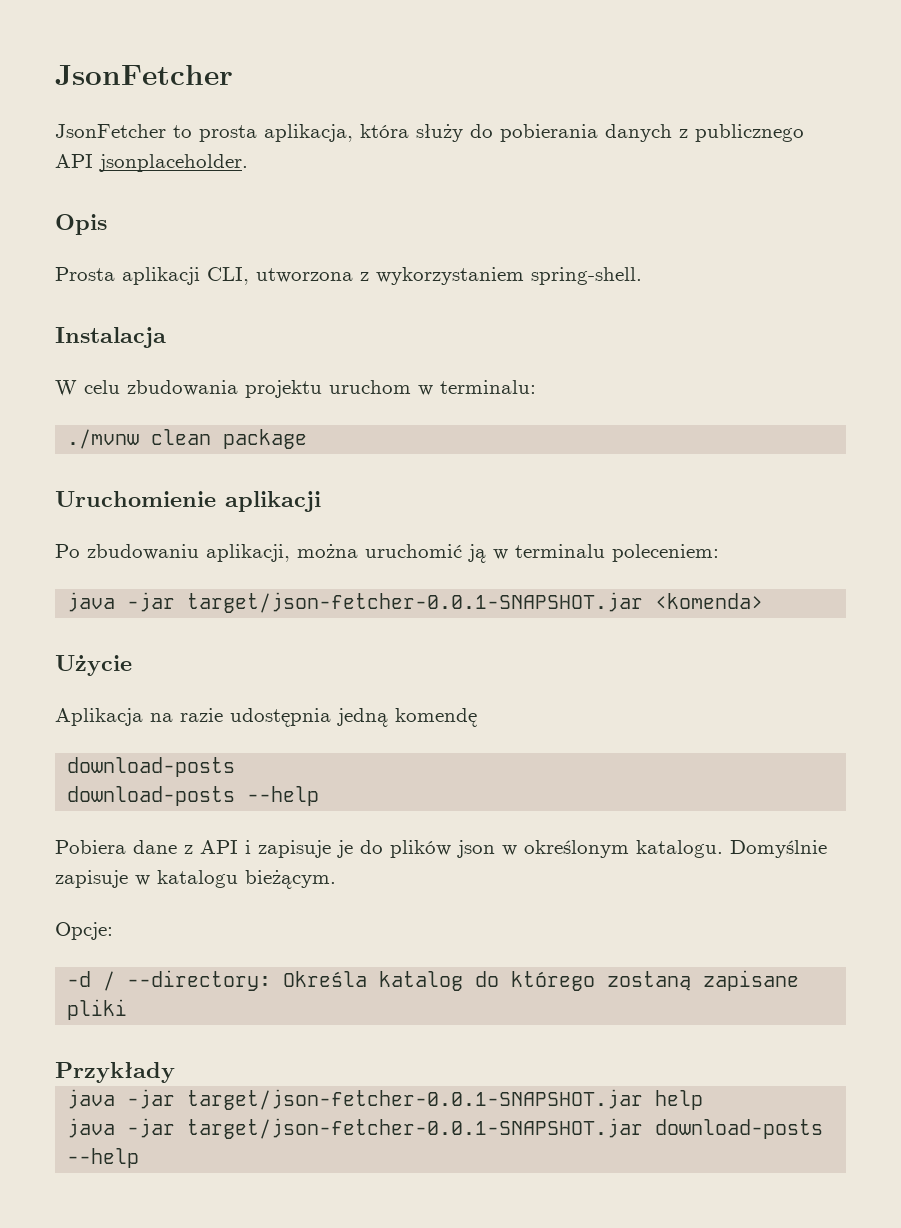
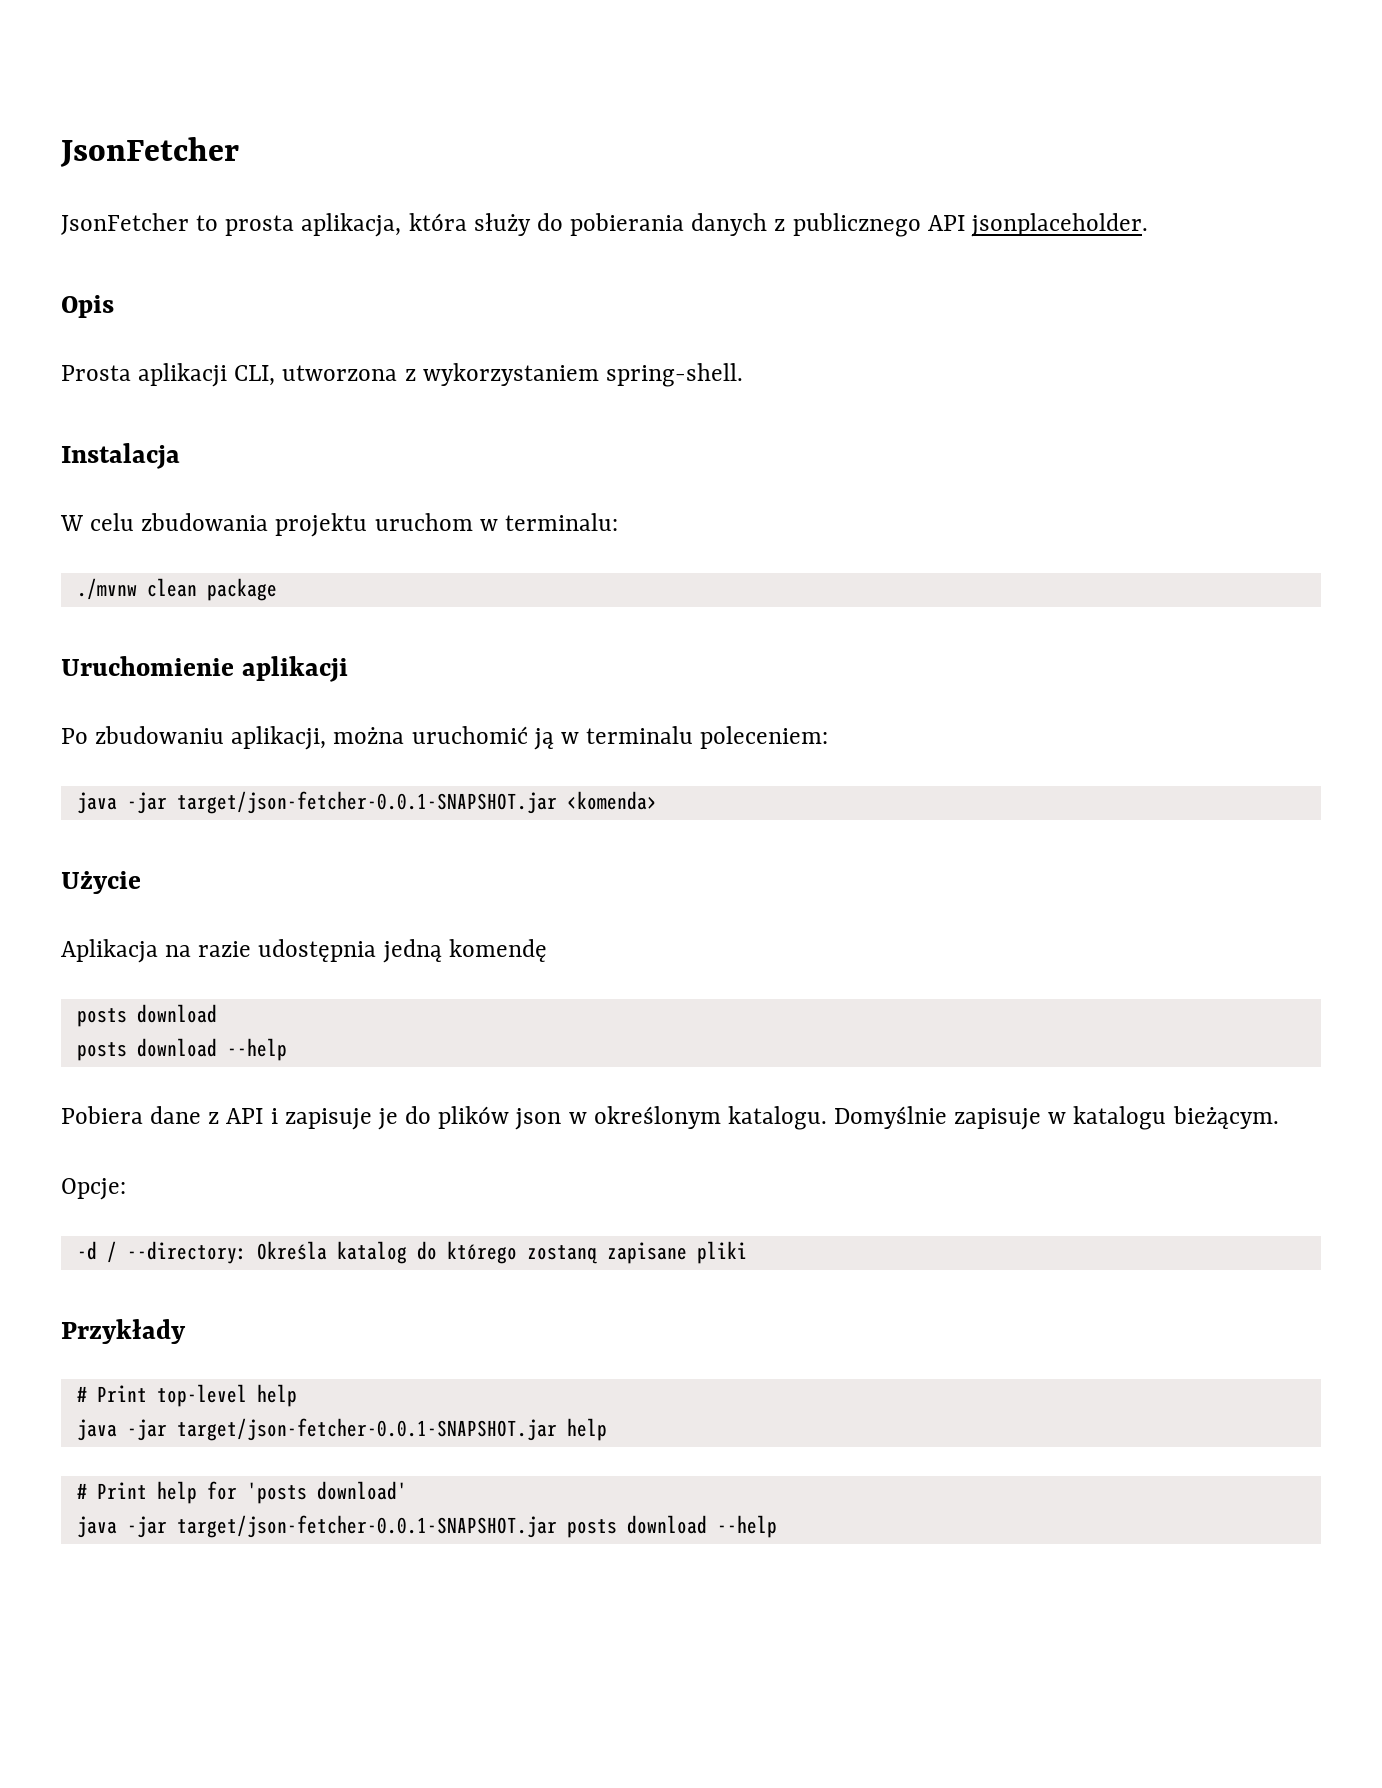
  Aplikacja na razie udostępnia jedną komendę
- download-posts
- download-posts --help
+ posts download
+ posts download --help
+ # Print top-level help
- java -jar target/json-fetcher-0.0.1-SNAPSHOT.jar download-posts --help
+ # Print help for 'posts download'
+ java -jar target/json-fetcher-0.0.1-SNAPSHOT.jar posts download --help

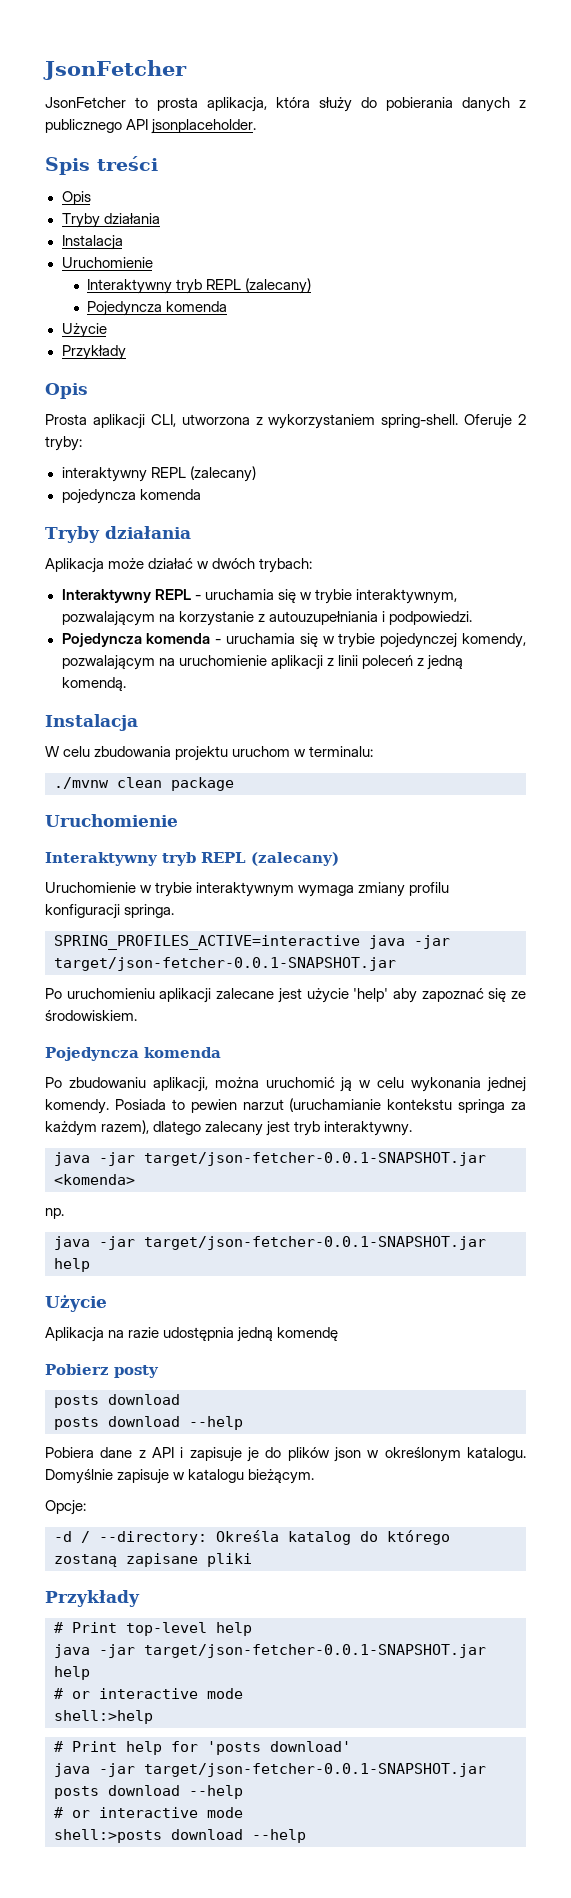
+ Spis treści
+ Opis
+ Tryby działania
+ Instalacja
+ Uruchomienie
+ Interaktywny tryb REPL (zalecany)
+ Pojedyncza komenda
+ Użycie
+ Przykłady
+ Oferuje 2 tryby:
+ interaktywny REPL (zalecany)
+ pojedyncza komenda
+ Tryby działania
+ Aplikacja może działać w dwóch trybach:
+ Interaktywny REPL - uruchamia się w trybie interaktywnym, pozwalającym na korzystanie z autouzupełniania i podpowiedzi.
+ Pojedyncza komenda - uruchamia się w trybie pojedynczej komendy, pozwalającym na uruchomienie aplikacji z linii poleceń z jedną komendą.
  ./mvnw clean package
- Uruchomienie aplikacji
+ Uruchomienie
+ Interaktywny tryb REPL (zalecany)
+ Uruchomienie w trybie interaktywnym wymaga zmiany profilu konfiguracji springa.
+ SPRING_PROFILES_ACTIVE=interactive java -jar target/json-fetcher-0.0.1-SNAPSHOT.jar
+ Po uruchomieniu aplikacji zalecane jest użycie 'help' aby zapoznać się ze środowiskiem.
+ Pojedyncza komenda
- Po zbudowaniu aplikacji, można uruchomić ją w terminalu poleceniem:
+ Po zbudowaniu aplikacji, można uruchomić ją w celu wykonania jednej komendy. Posiada to pewien narzut (uruchamianie kontekstu springa za każdym razem), dlatego zalecany jest tryb interaktywny.
+ np.
+ java -jar target/json-fetcher-0.0.1-SNAPSHOT.jar help
+ Pobierz posty
  # Print top-level help
  java -jar target/json-fetcher-0.0.1-SNAPSHOT.jar help
+ # or interactive mode
+ shell:>help
  java -jar target/json-fetcher-0.0.1-SNAPSHOT.jar posts download --help
+ # or interactive mode
+ shell:>posts download --help

